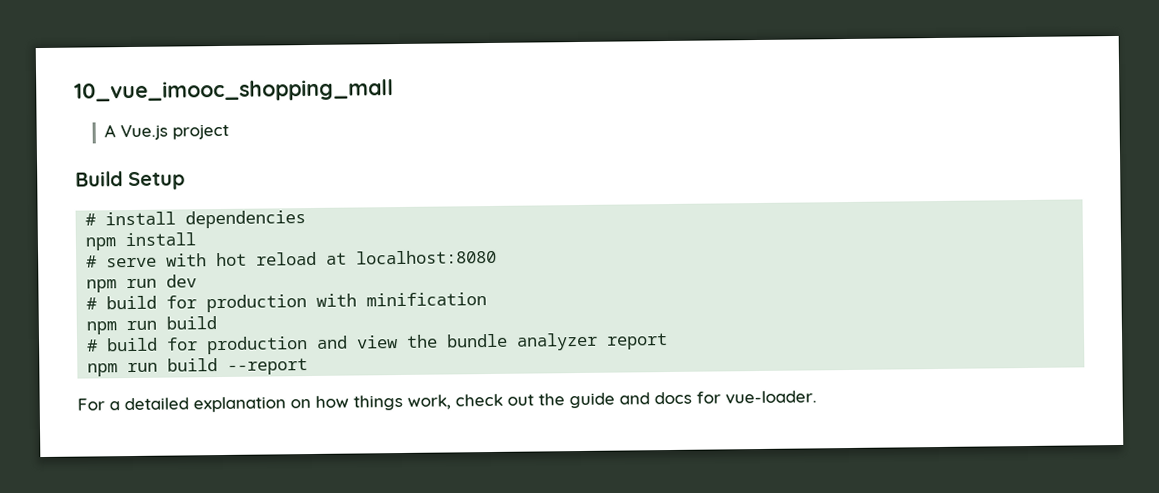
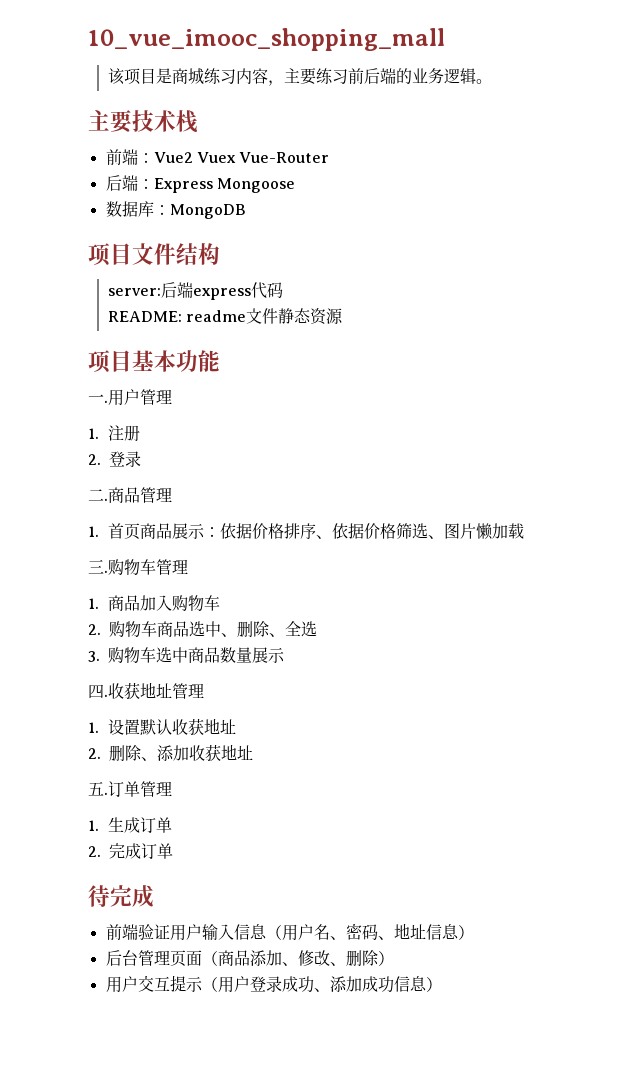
- A Vue.js project
- Build Setup
- # install dependencies
- npm install
- # serve with hot reload at localhost:8080
- npm run dev
- # build for production with minification
- npm run build
- # build for production and view the bundle analyzer report
- npm run build --report
- For a detailed explanation on how things work, check out the guide and docs for vue-loader.
+ 该项目是商城练习内容，主要练习前后端的业务逻辑。
+ 主要技术栈
+ 前端：Vue2 Vuex Vue-Router
+ 后端：Express Mongoose
+ 数据库：MongoDB
+ 项目文件结构
+ server:后端express代码
+ README: readme文件静态资源
+ 项目基本功能
+ 一.用户管理
+ 1.注册
+ 2.登录
+ 二.商品管理
+ 1.首页商品展示：依据价格排序、依据价格筛选、图片懒加载
+ 三.购物车管理
+ 1.商品加入购物车
+ 2.购物车商品选中、删除、全选
+ 3.购物车选中商品数量展示
+ 四.收获地址管理
+ 1.设置默认收获地址
+ 2.删除、添加收获地址
+ 五.订单管理
+ 1.生成订单
+ 2.完成订单
+ 待完成
+ 前端验证用户输入信息（用户名、密码、地址信息）
+ 后台管理页面（商品添加、修改、删除）
+ 用户交互提示（用户登录成功、添加成功信息）

